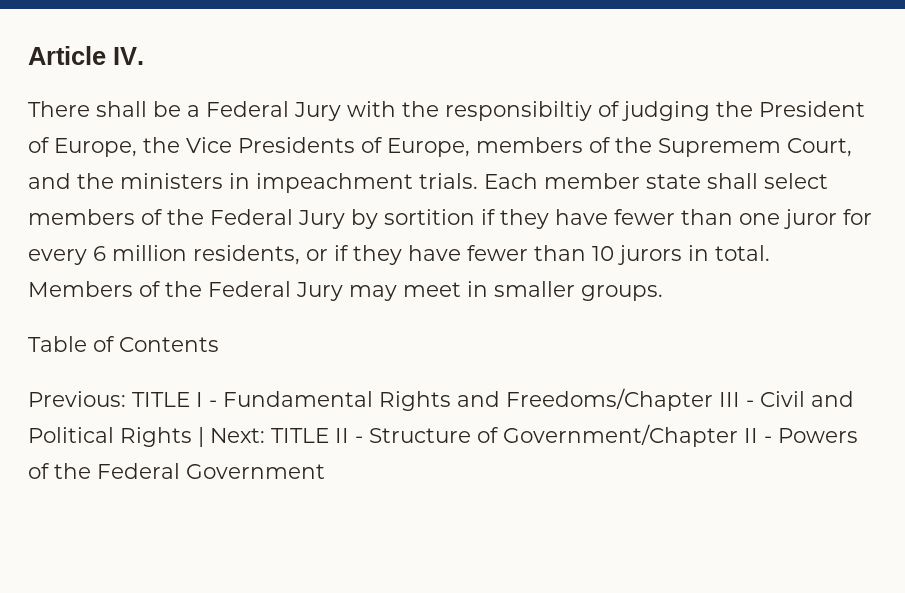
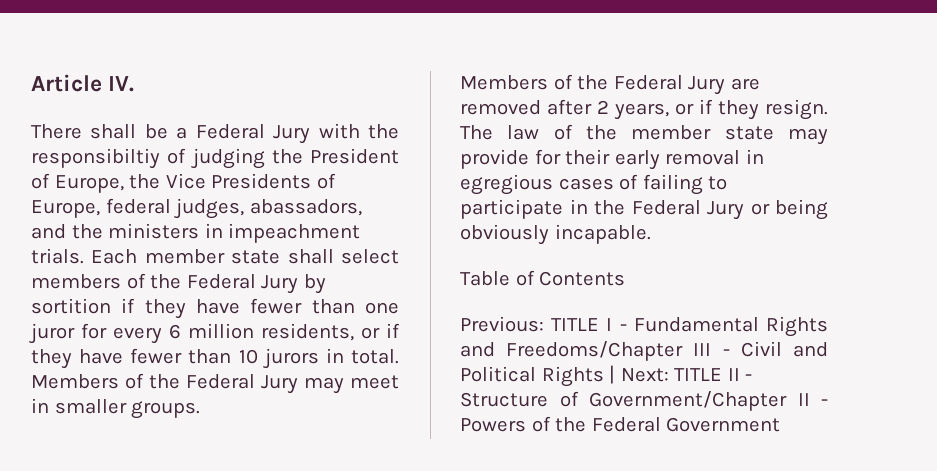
- There shall be a Federal Jury with the responsibiltiy of judging the President of Europe, the Vice Presidents of Europe, members of the Supremem Court, and the ministers in impeachment trials.
+ There shall be a Federal Jury with the responsibiltiy of judging the President of Europe, the Vice Presidents of Europe, federal judges, abassadors, and the ministers in impeachment trials.
+ Members of the Federal Jury are removed after 2 years, or if they resign. The law of the member state may provide for their early removal in egregious cases of failing to participate in the Federal Jury or being obviously incapable.

